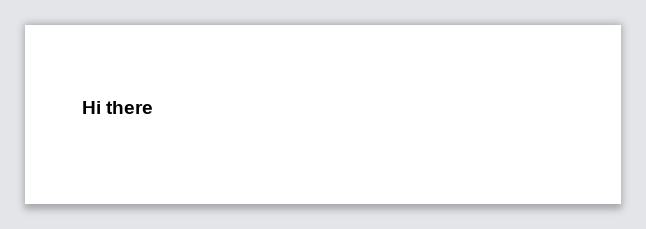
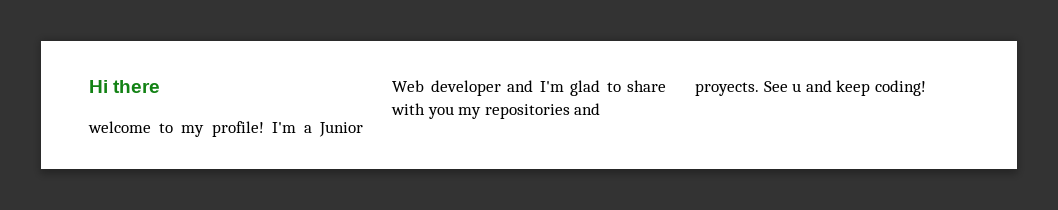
+ welcome to my profile! I'm a Junior Web developer and I'm glad to share with you my repositories and proyects. See u and keep coding!

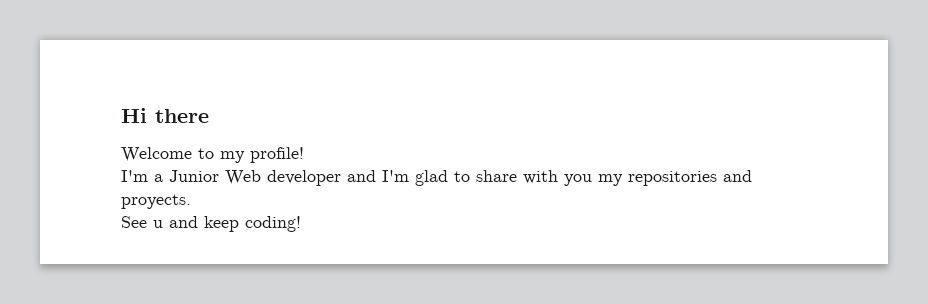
- welcome to my profile! I'm a Junior Web developer and I'm glad to share with you my repositories and proyects. See u and keep coding!
+ Welcome to my profile!
+ I'm a Junior Web developer and I'm glad to share with you my repositories and proyects.
+ See u and keep coding!

